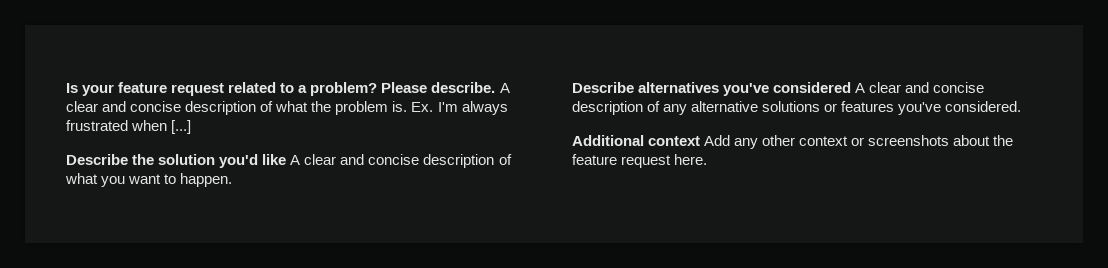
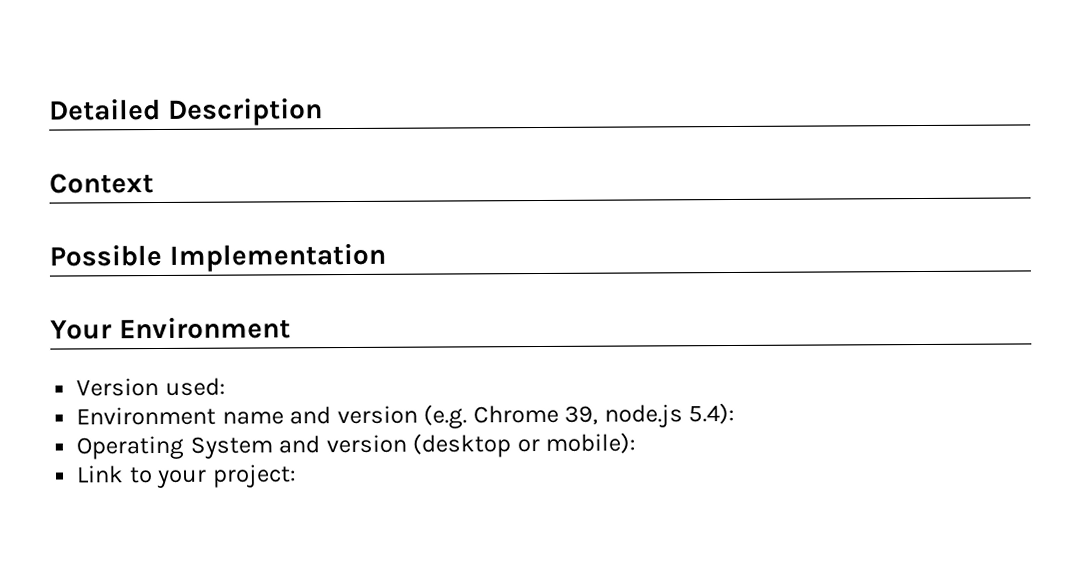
- Is your feature request related to a problem? Please describe. A clear and concise description of what the problem is. Ex. I'm always frustrated when [...]
- Describe the solution you'd like A clear and concise description of what you want to happen.
- Describe alternatives you've considered A clear and concise description of any alternative solutions or features you've considered.
- Additional context Add any other context or screenshots about the feature request here.
+ Detailed Description
+ Context
+ Possible Implementation
+ Your Environment
+ Version used:
+ Environment name and version (e.g. Chrome 39, node.js 5.4):
+ Operating System and version (desktop or mobile):
+ Link to your project:

